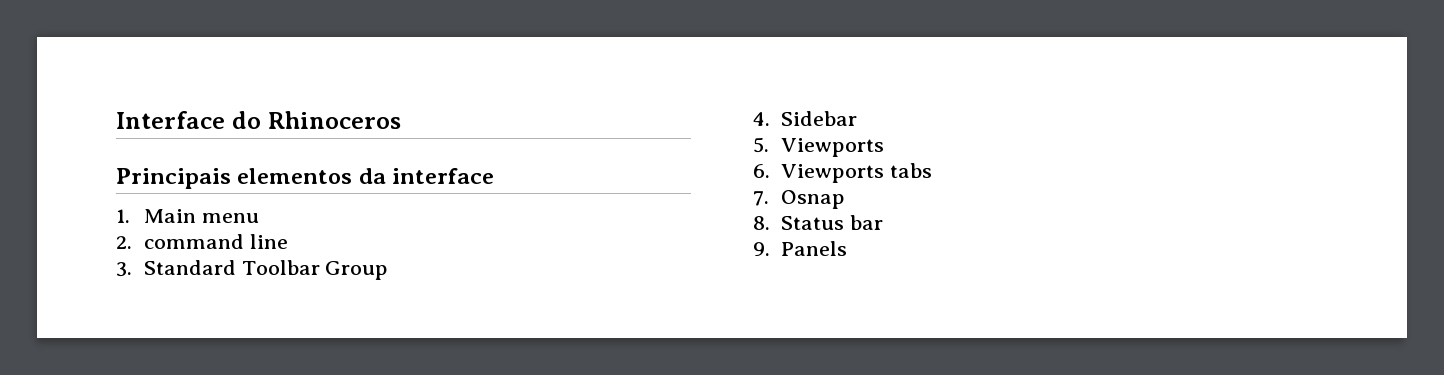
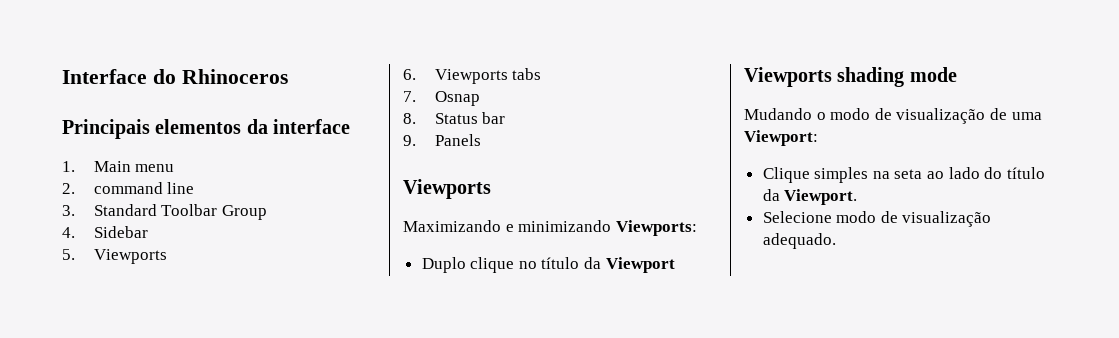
  9. Panels
+ Viewports
+ Maximizando e minimizando Viewports:
+ Duplo clique no título da Viewport
+ Viewports shading mode
+ Mudando o modo de visualização de uma Viewport:
+ Clique simples na seta ao lado do título da Viewport.
+ Selecione modo de visualização adequado.

